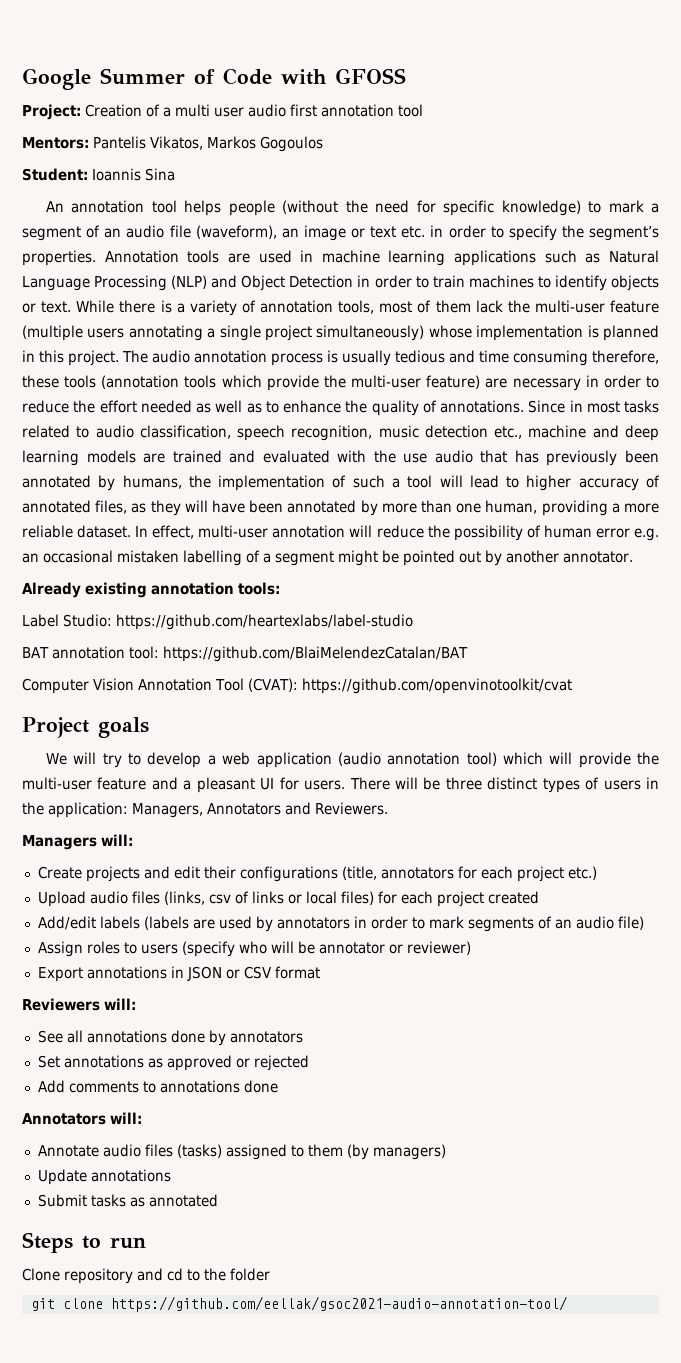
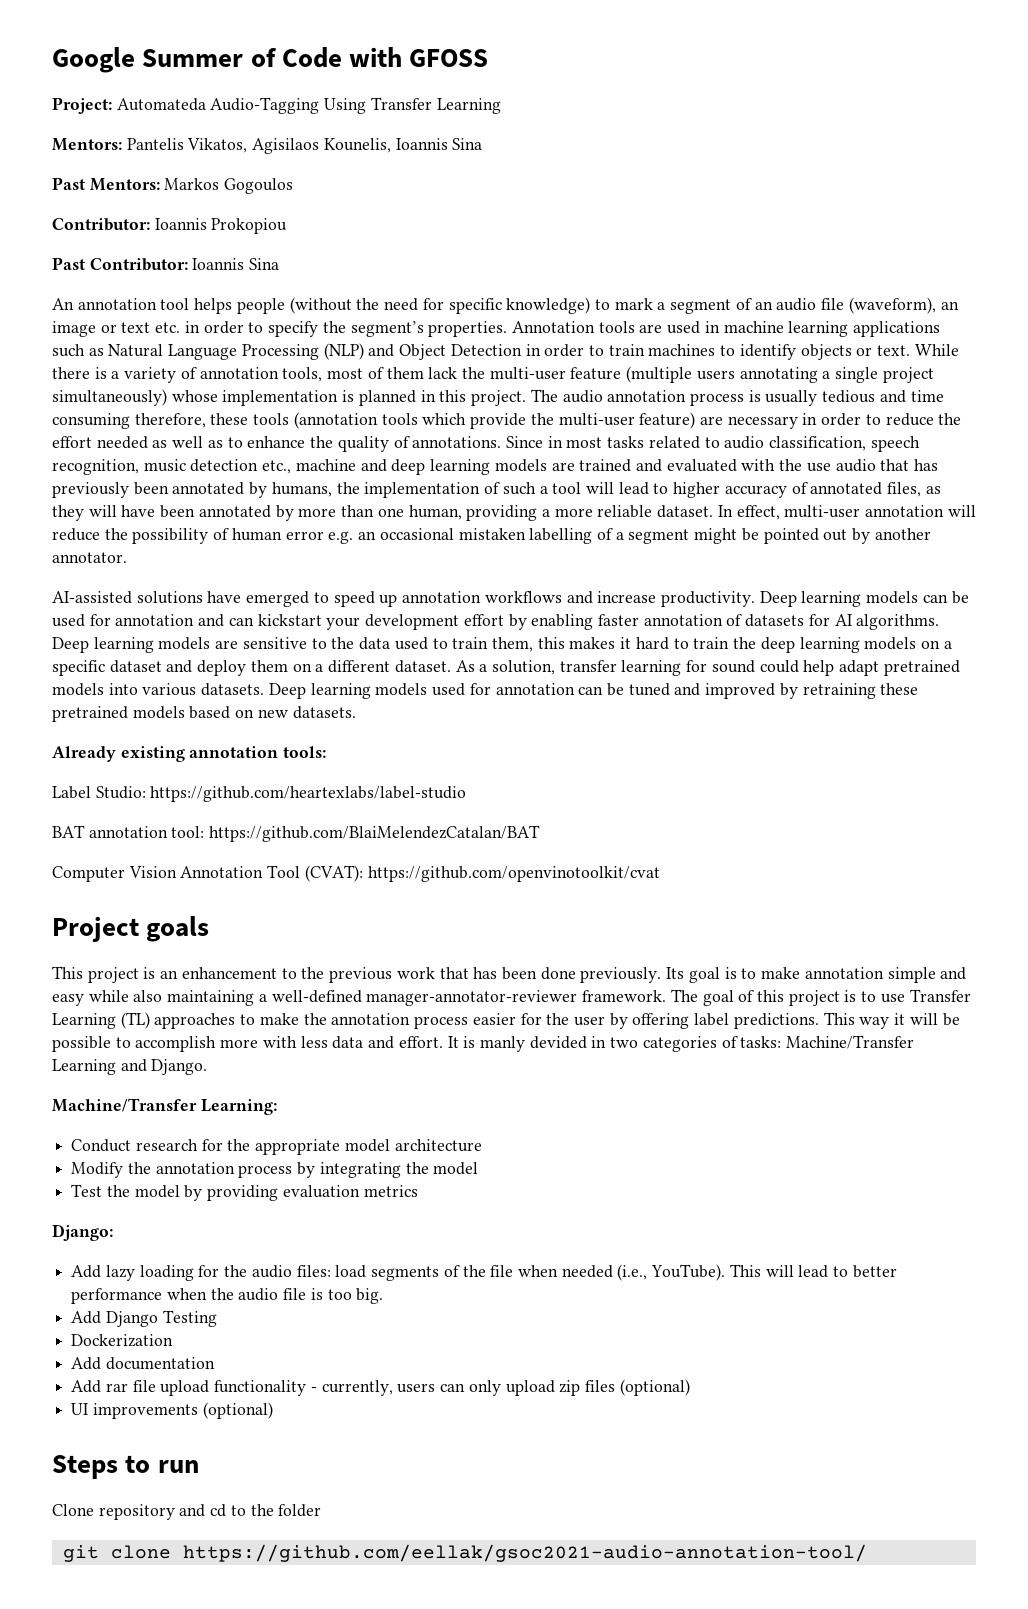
- Project: Creation of a multi user audio first annotation tool
- Mentors: Pantelis Vikatos, Markos Gogoulos
- Student: Ioannis Sina
+ Project: Automateda Audio-Tagging Using Transfer Learning
+ Mentors: Pantelis Vikatos, Agisilaos Kounelis, Ioannis Sina
+ Past Mentors: Markos Gogoulos
+ Contributor: Ioannis Prokopiou
+ Past Contributor: Ioannis Sina
+ AI-assisted solutions have emerged to speed up annotation workflows and increase productivity. Deep learning models can be used for annotation and can kickstart your development effort by enabling faster annotation of datasets for AI algorithms. Deep learning models are sensitive to the data used to train them, this makes it hard to train the deep learning models on a specific dataset and deploy them on a different dataset. As a solution, transfer learning for sound could help adapt pretrained models into various datasets. Deep learning models used for annotation can be tuned and improved by retraining these pretrained models based on new datasets.
- We will try to develop a web application (audio annotation tool) which will provide the multi-user feature and a pleasant UI for users. There will be three distinct types of users in the application: Managers, Annotators and Reviewers.
- Managers will:
- Create projects and edit their configurations (title, annotators for each project etc.)
- Upload audio files (links, csv of links or local files) for each project created
- Add/edit labels (labels are used by annotators in order to mark segments of an audio file)
- Assign roles to users (specify who will be annotator or reviewer)
- Export annotations in JSON or CSV format
- Reviewers will:
- See all annotations done by annotators
- Set annotations as approved or rejected
- Add comments to annotations done
- Annotators will:
- Annotate audio files (tasks) assigned to them (by managers)
- Update annotations
- Submit tasks as annotated
+ This project is an enhancement to the previous work that has been done previously. Its goal is to make annotation simple and easy while also maintaining a well-defined manager-annotator-reviewer framework. The goal of this project is to use Transfer Learning (TL) approaches to make the annotation process easier for the user by offering label predictions. This way it will be possible to accomplish more with less data and effort. It is manly devided in two categories of tasks: Machine/Transfer Learning and Django.
+ Machine/Transfer Learning:
+ Conduct research for the appropriate model architecture
+ Modify the annotation process by integrating the model
+ Test the model by providing evaluation metrics
+ Django:
+ Add lazy loading for the audio files: load segments of the file when needed (i.e., YouTube). This will lead to better performance when the audio file is too big.
+ Add Django Testing
+ Dockerization
+ Add documentation
+ Add rar file upload functionality - currently, users can only upload zip files (optional)
+ UI improvements (optional)

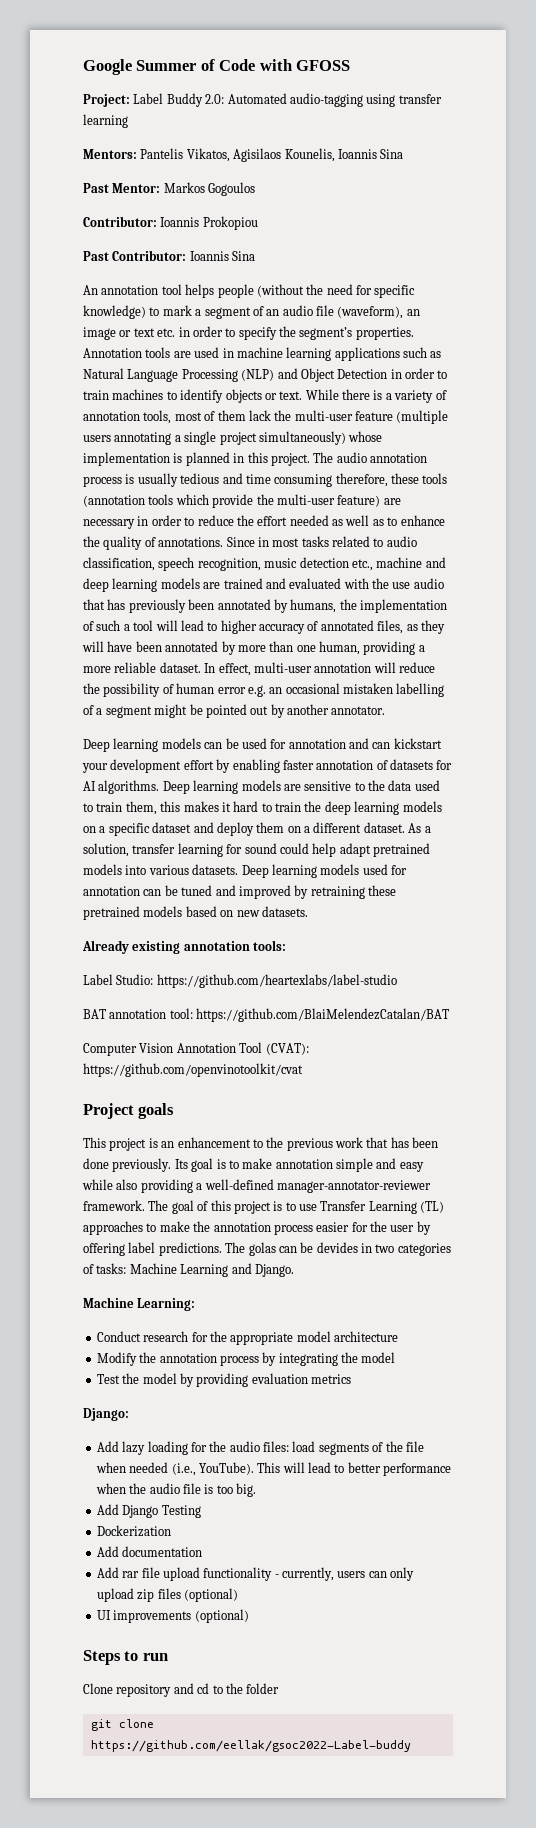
- Project: Automateda Audio-Tagging Using Transfer Learning
+ Project: Label Buddy 2.0: Automated audio-tagging using transfer learning
- Past Mentors: Markos Gogoulos
+ Past Mentor: Markos Gogoulos
- AI-assisted solutions have emerged to speed up annotation workflows and increase productivity.
- Its goal is to make annotation simple and easy while also maintaining a well-defined manager-annotator-reviewer framework.
+ Its goal is to make annotation simple and easy while also providing a well-defined manager-annotator-reviewer framework.
- This way it will be possible to accomplish more with less data and effort. It is manly devided in two categories of tasks: Machine/Transfer Learning and Django.
+ The golas can be devides in two categories of tasks: Machine Learning and Django.
- Machine/Transfer Learning:
+ Machine Learning:
- git clone https://github.com/eellak/gsoc2021-audio-annotation-tool/
+ git clone https://github.com/eellak/gsoc2022-Label-buddy

